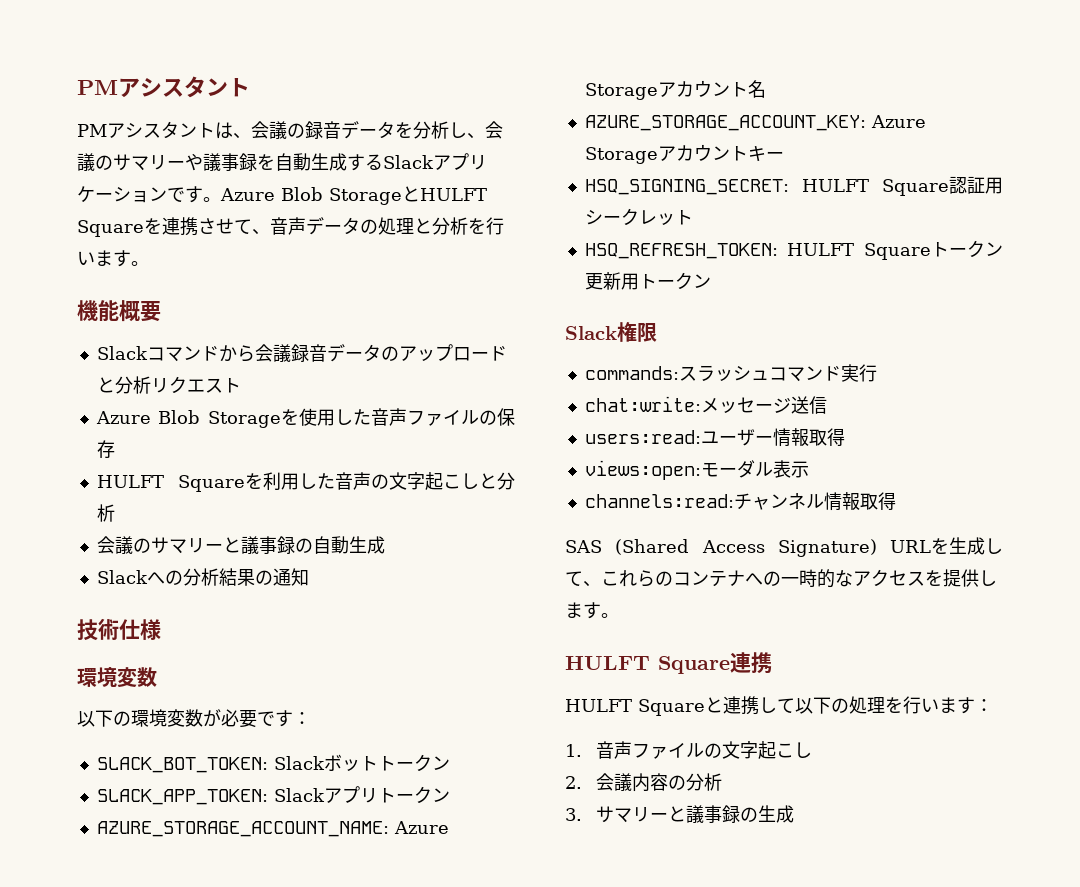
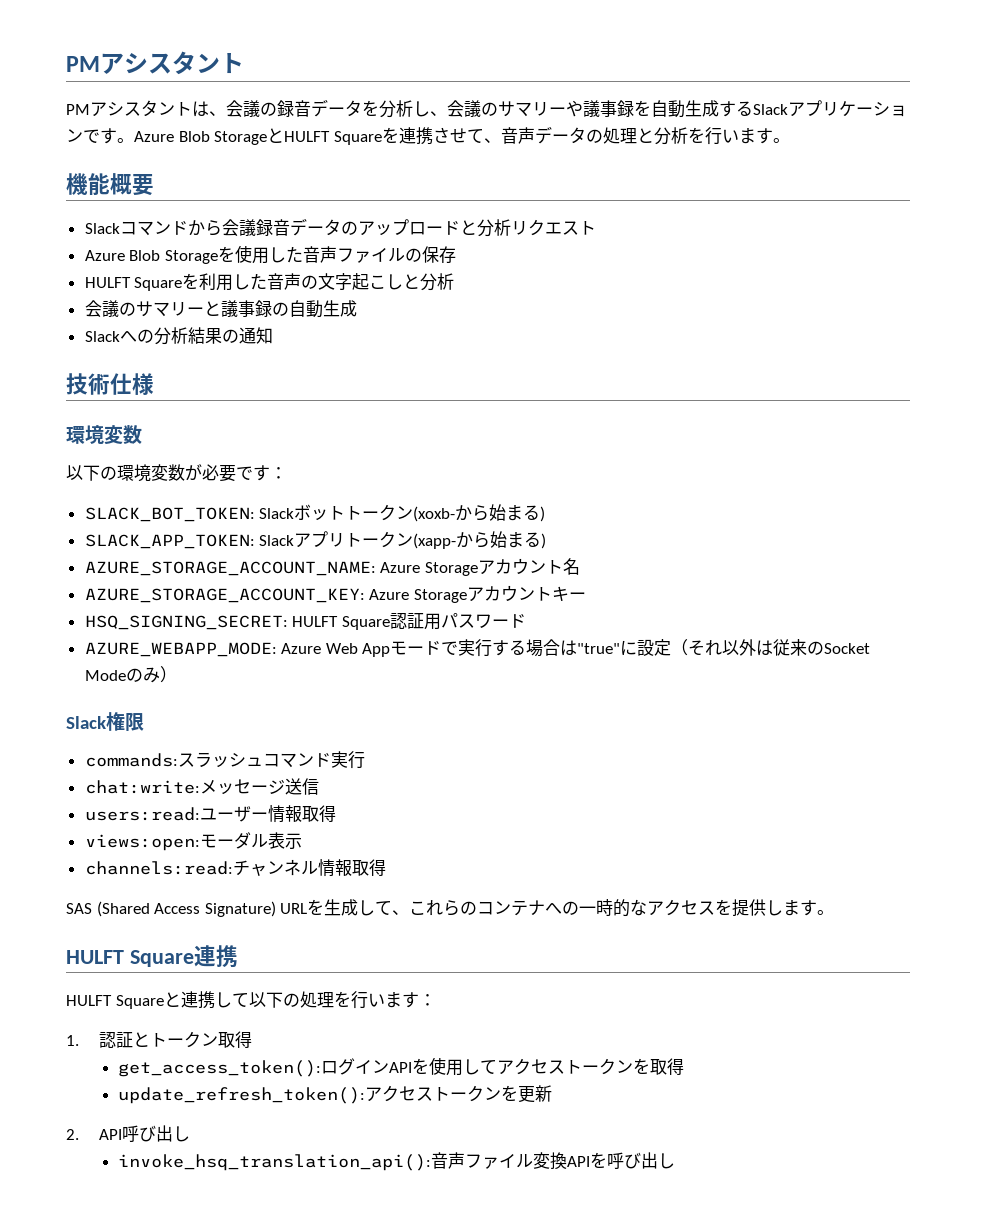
- SLACK_BOT_TOKEN: Slackボットトークン
+ SLACK_BOT_TOKEN: Slackボットトークン(xoxb-から始まる)
- SLACK_APP_TOKEN: Slackアプリトークン
+ SLACK_APP_TOKEN: Slackアプリトークン(xapp-から始まる)
- HSQ_SIGNING_SECRET: HULFT Square認証用シークレット
- HSQ_REFRESH_TOKEN: HULFT Squareトークン更新用トークン
+ HSQ_SIGNING_SECRET: HULFT Square認証用パスワード
+ AZURE_WEBAPP_MODE: Azure Web Appモードで実行する場合は"true"に設定（それ以外は従来のSocket Modeのみ）
- 1.音声ファイルの文字起こし
- 2.会議内容の分析
- 3.サマリーと議事録の生成
+ 1.認証とトークン取得
+ get_access_token():ログインAPIを使用してアクセストークンを取得
+ update_refresh_token():アクセストークンを更新
+ 2. API呼び出し
+ invoke_hsq_translation_api():音声ファイル変換APIを呼び出し

